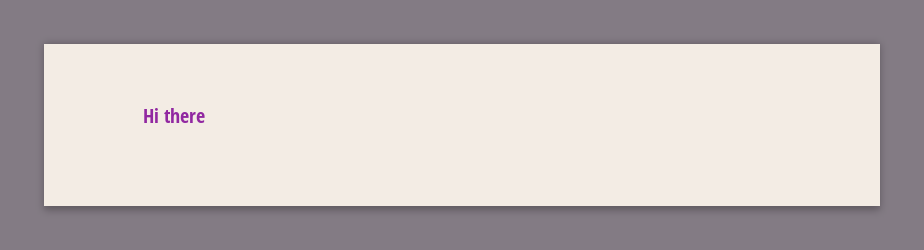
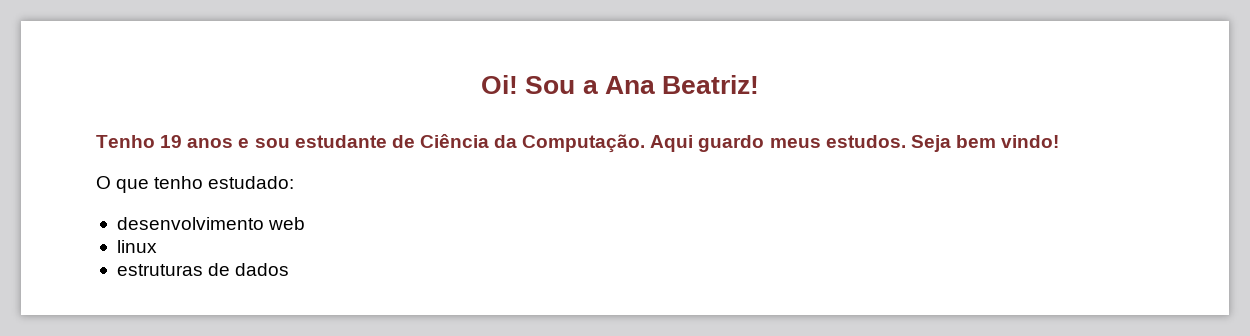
- Hi there
+ Oi! Sou a Ana Beatriz!
+ Tenho 19 anos e sou estudante de Ciência da Computação. Aqui guardo meus estudos. Seja bem vindo!
+ O que tenho estudado:
+ desenvolvimento web
+ linux
+ estruturas de dados

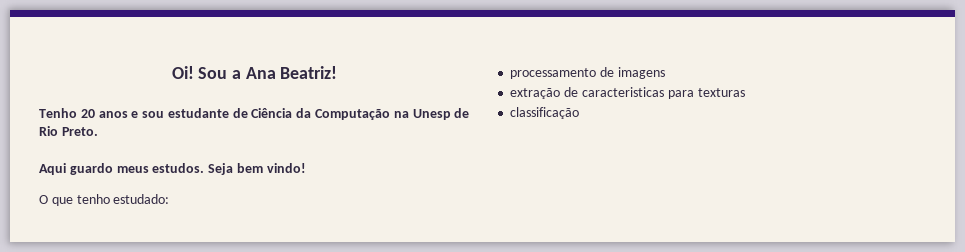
- Tenho 19 anos e sou estudante de Ciência da Computação. Aqui guardo meus estudos.
+ Tenho 20 anos e sou estudante de Ciência da Computação na Unesp de Rio Preto.
+ Aqui guardo meus estudos.
- desenvolvimento web
- linux
- estruturas de dados
+ processamento de imagens
+ extração de caracteristicas para texturas
+ classificação

